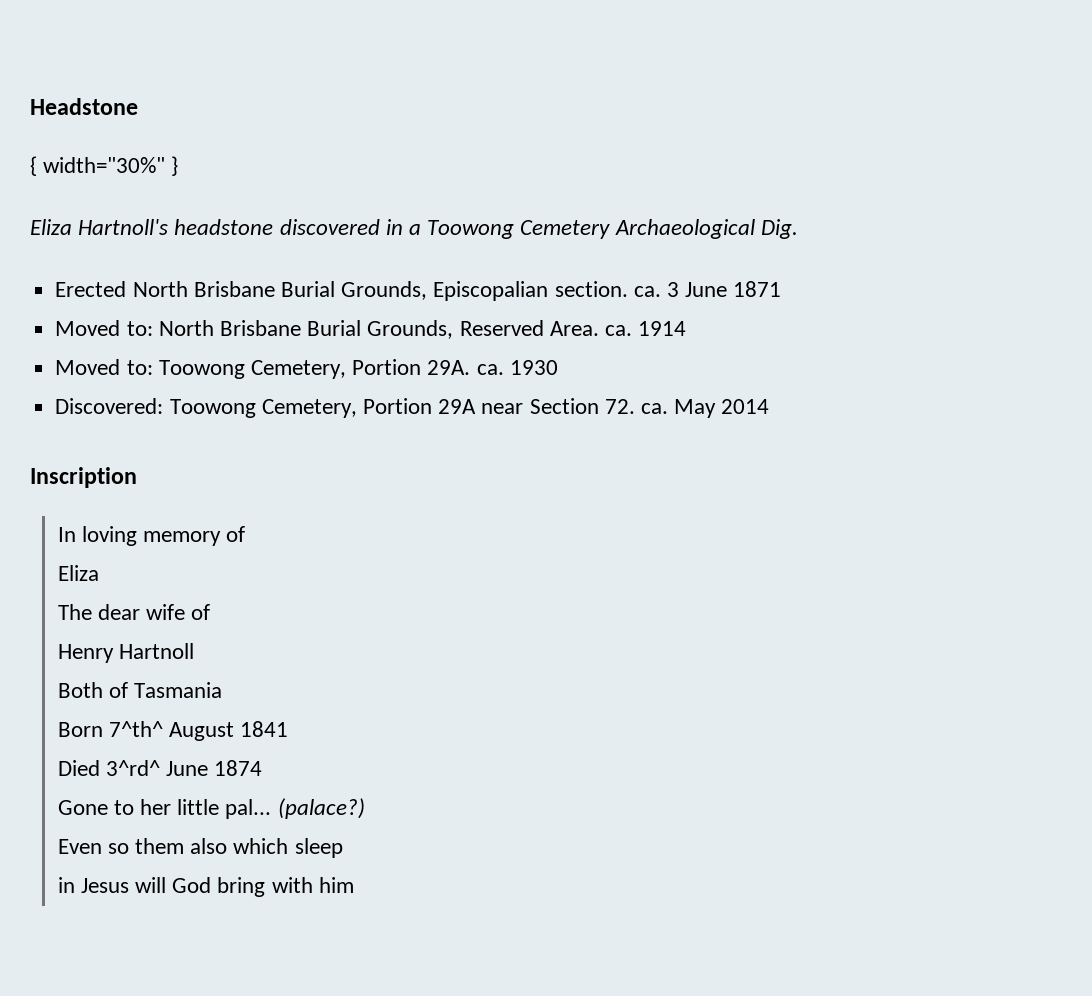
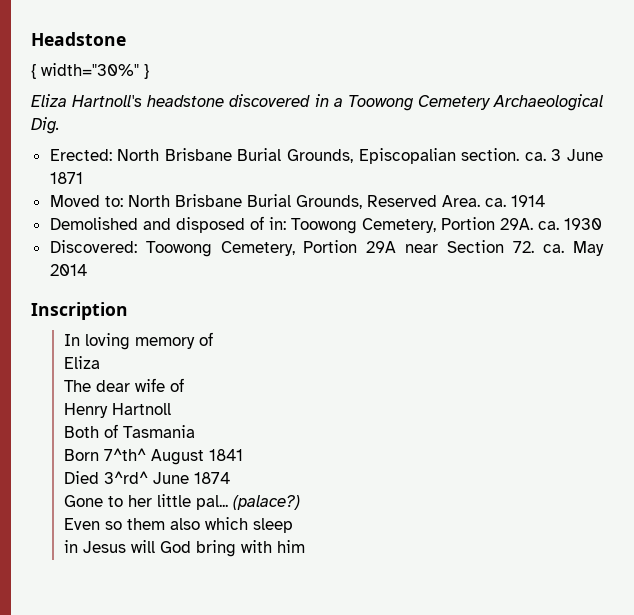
- Erected North Brisbane Burial Grounds, Episcopalian section. ca. 3 June 1871
+ Erected: North Brisbane Burial Grounds, Episcopalian section. ca. 3 June 1871
- Moved to: Toowong Cemetery, Portion 29A. ca. 1930
+ Demolished and disposed of in: Toowong Cemetery, Portion 29A. ca. 1930

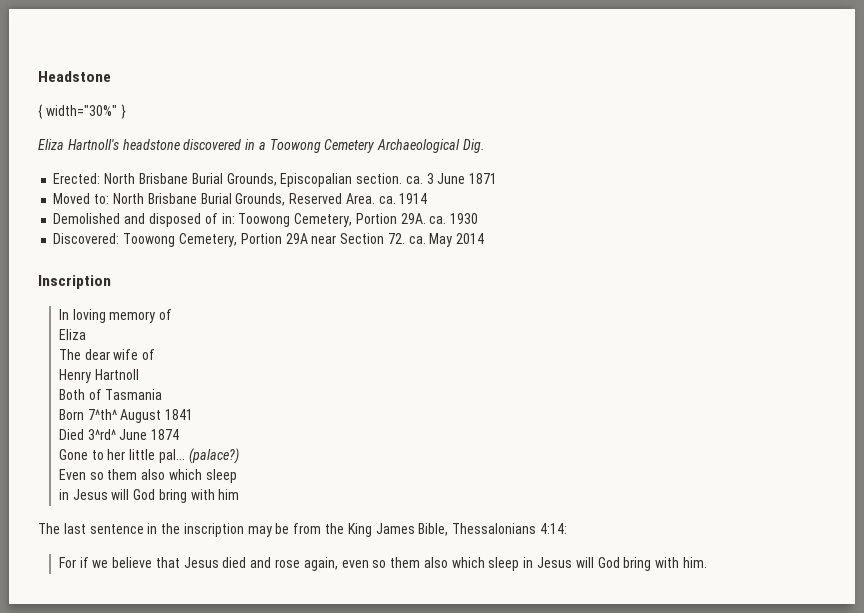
+ The last sentence in the inscription may be from the King James Bible, Thessalonians 4:14:
+ For if we believe that Jesus died and rose again, even so them also which sleep in Jesus will God bring with him.

